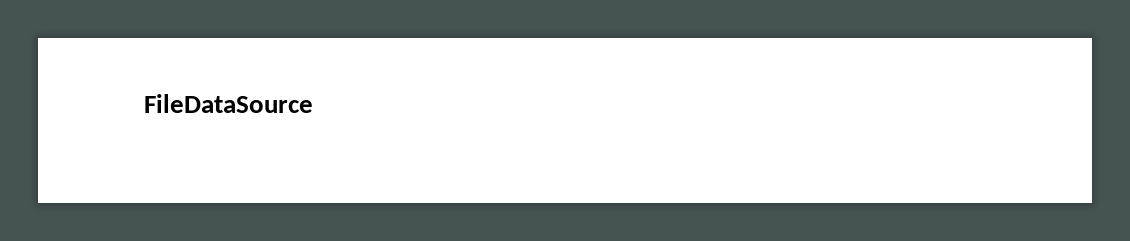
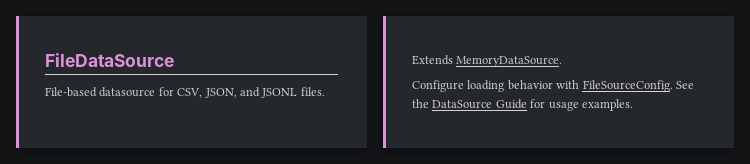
+ File-based datasource for CSV, JSON, and JSONL files. Extends MemoryDataSource.
+ Configure loading behavior with FileSourceConfig. See the DataSource Guide for usage examples.

